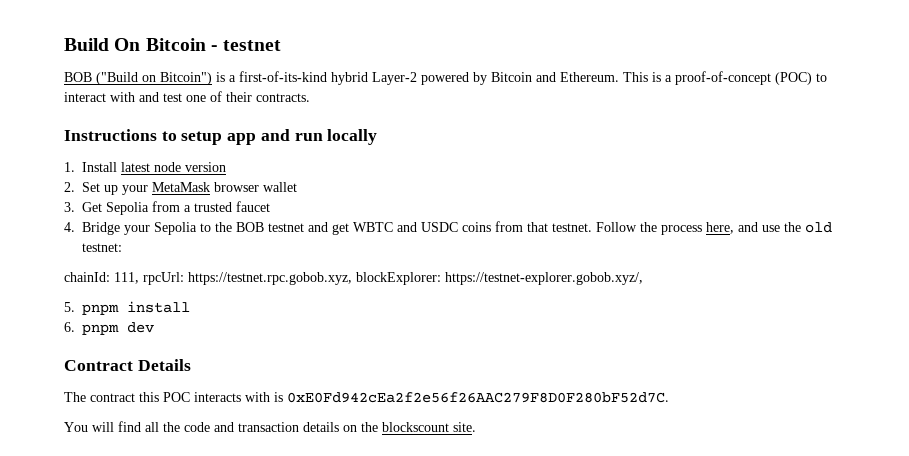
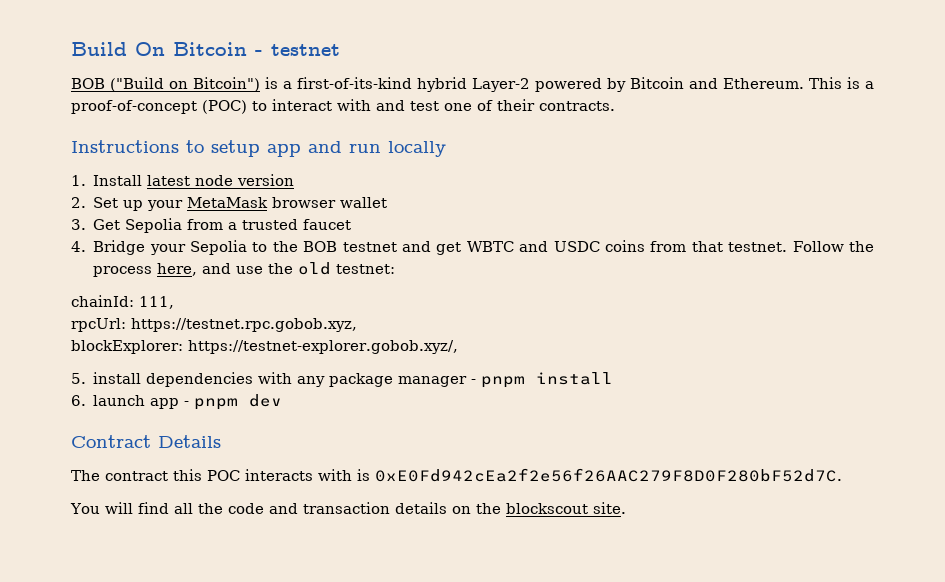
- chainId: 111, rpcUrl: https://testnet.rpc.gobob.xyz, blockExplorer: https://testnet-explorer.gobob.xyz/,
+ chainId: 111,
+ rpcUrl: https://testnet.rpc.gobob.xyz,
+ blockExplorer: https://testnet-explorer.gobob.xyz/,
- 5. pnpm install
+ 5. install dependencies with any package manager - pnpm install
- 6. pnpm dev
+ 6. launch app - pnpm dev
- You will find all the code and transaction details on the blockscount site.
+ You will find all the code and transaction details on the blockscout site.

